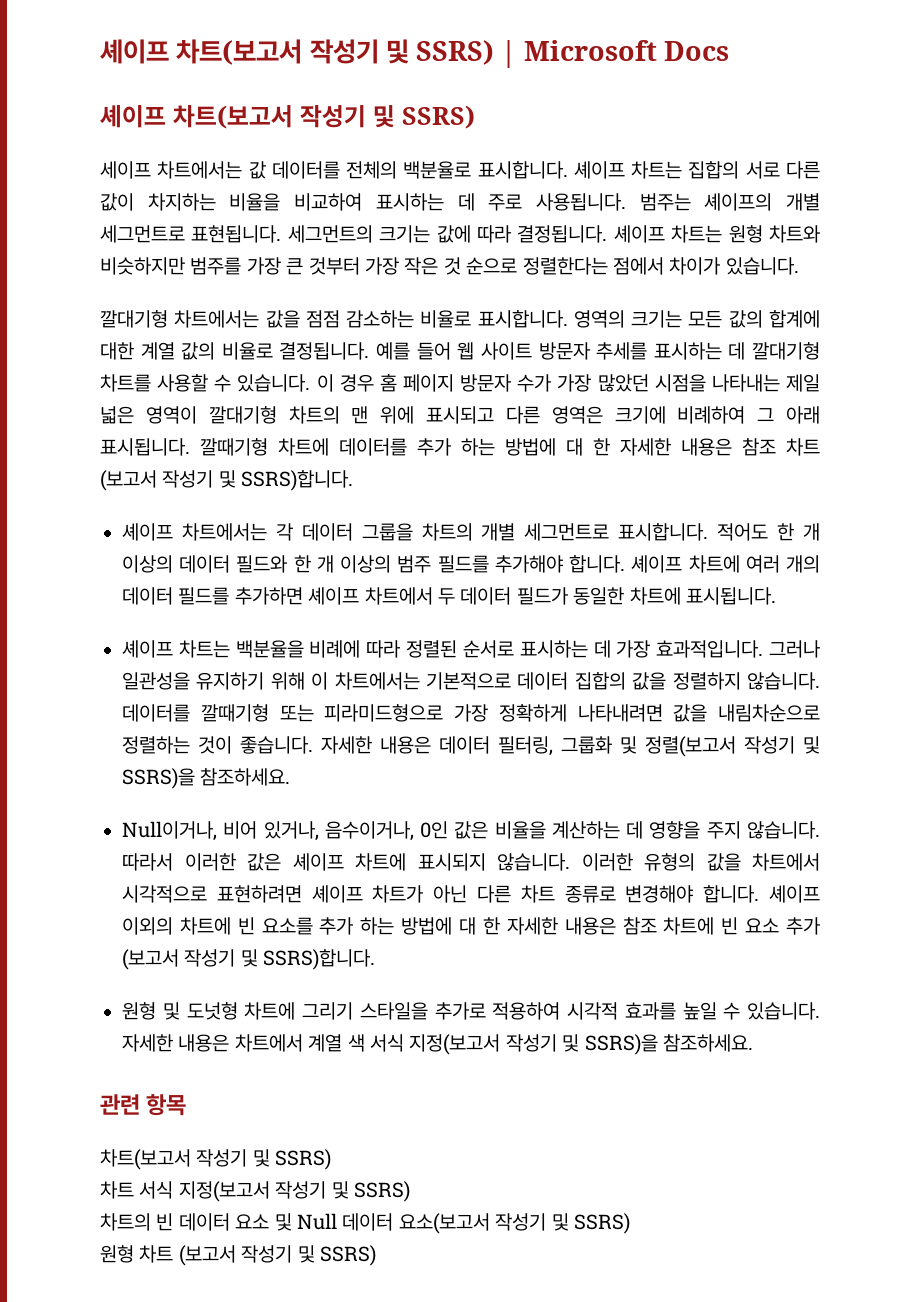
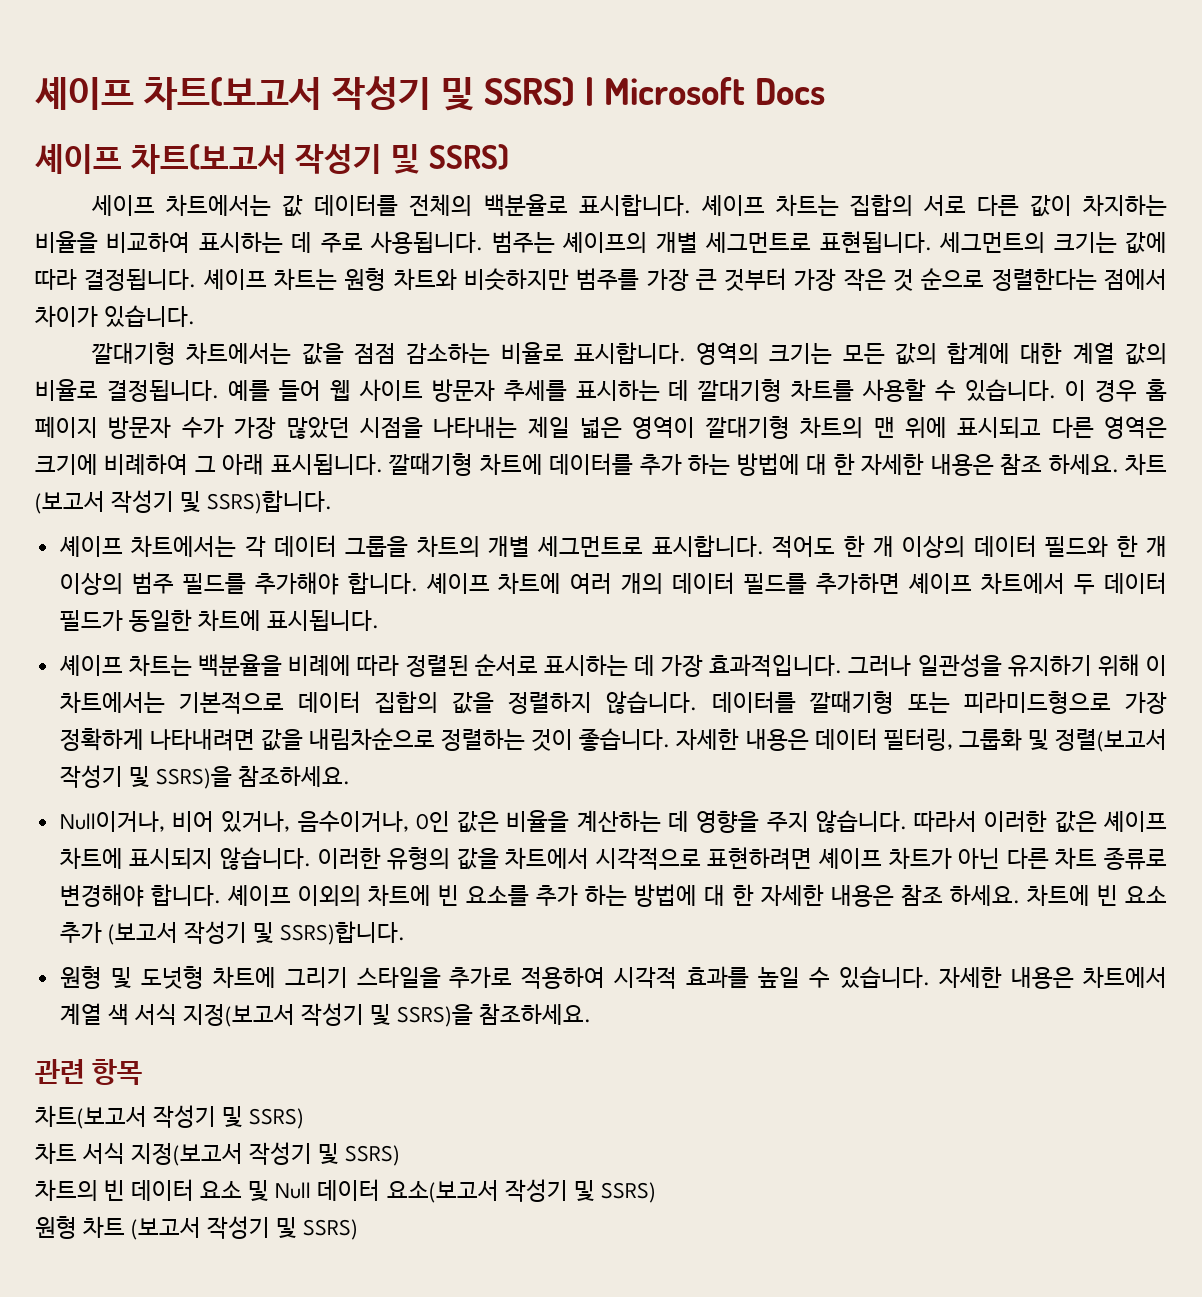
- 깔때기형 차트에 데이터를 추가 하는 방법에 대 한 자세한 내용은 참조 차트 (보고서 작성기 및 SSRS)합니다.
+ 깔때기형 차트에 데이터를 추가 하는 방법에 대 한 자세한 내용은 참조 하세요. 차트 (보고서 작성기 및 SSRS)합니다.
- 셰이프 이외의 차트에 빈 요소를 추가 하는 방법에 대 한 자세한 내용은 참조 차트에 빈 요소 추가 (보고서 작성기 및 SSRS)합니다.
+ 셰이프 이외의 차트에 빈 요소를 추가 하는 방법에 대 한 자세한 내용은 참조 하세요. 차트에 빈 요소 추가 (보고서 작성기 및 SSRS)합니다.

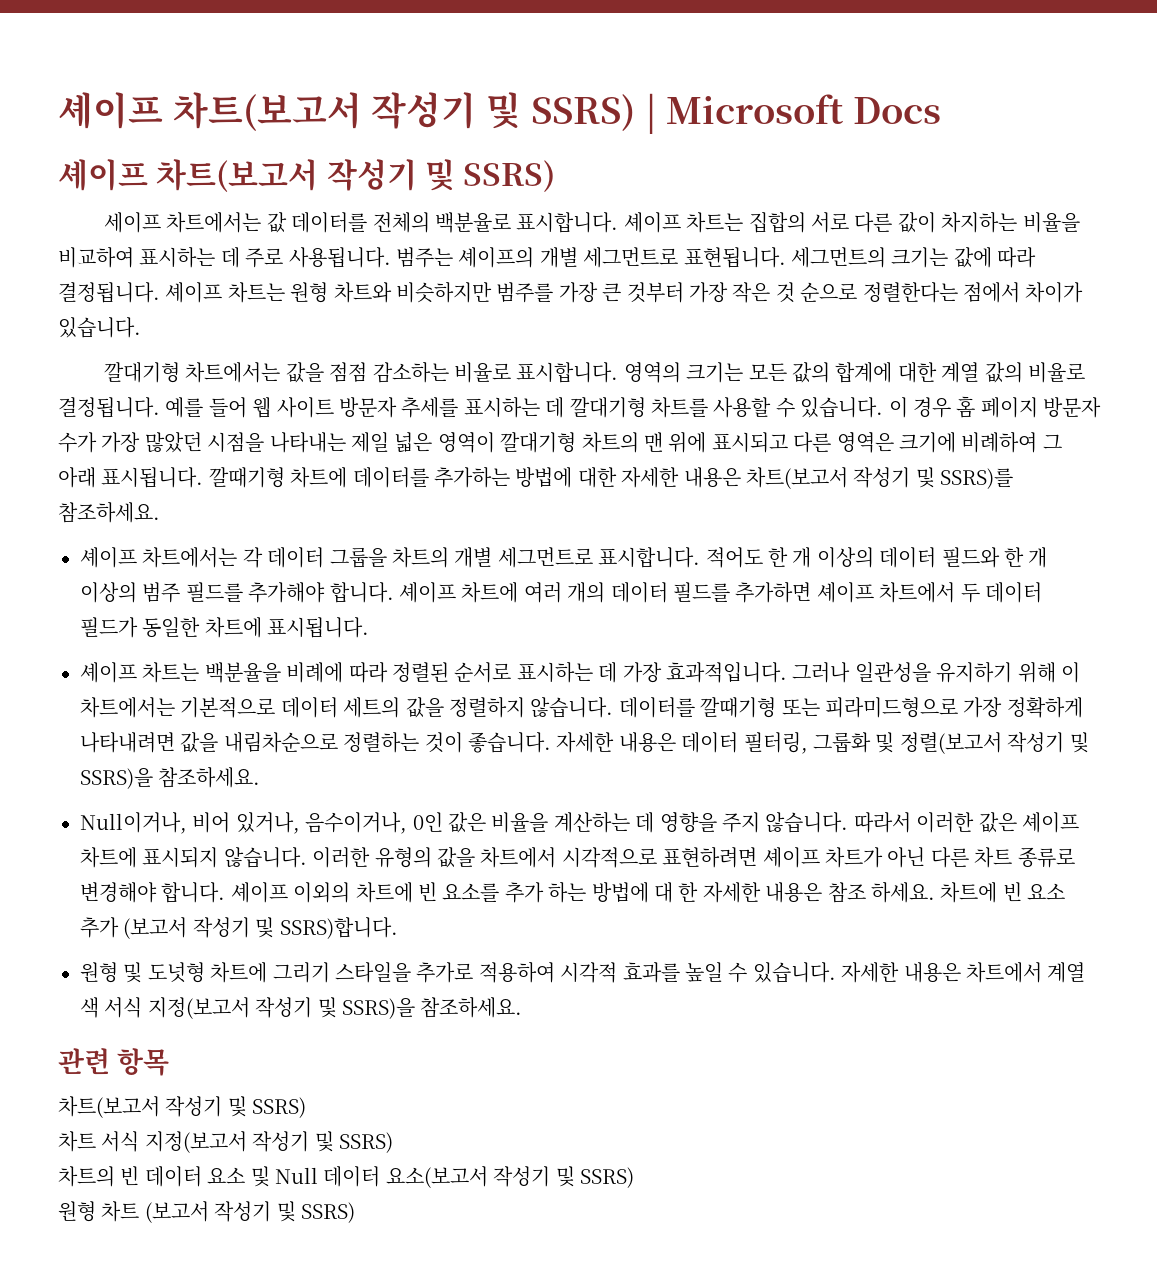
- 깔때기형 차트에 데이터를 추가 하는 방법에 대 한 자세한 내용은 참조 하세요. 차트 (보고서 작성기 및 SSRS)합니다.
+ 깔때기형 차트에 데이터를 추가하는 방법에 대한 자세한 내용은 차트(보고서 작성기 및 SSRS)를 참조하세요.
- 그러나 일관성을 유지하기 위해 이 차트에서는 기본적으로 데이터 집합의 값을 정렬하지 않습니다.
+ 그러나 일관성을 유지하기 위해 이 차트에서는 기본적으로 데이터 세트의 값을 정렬하지 않습니다.

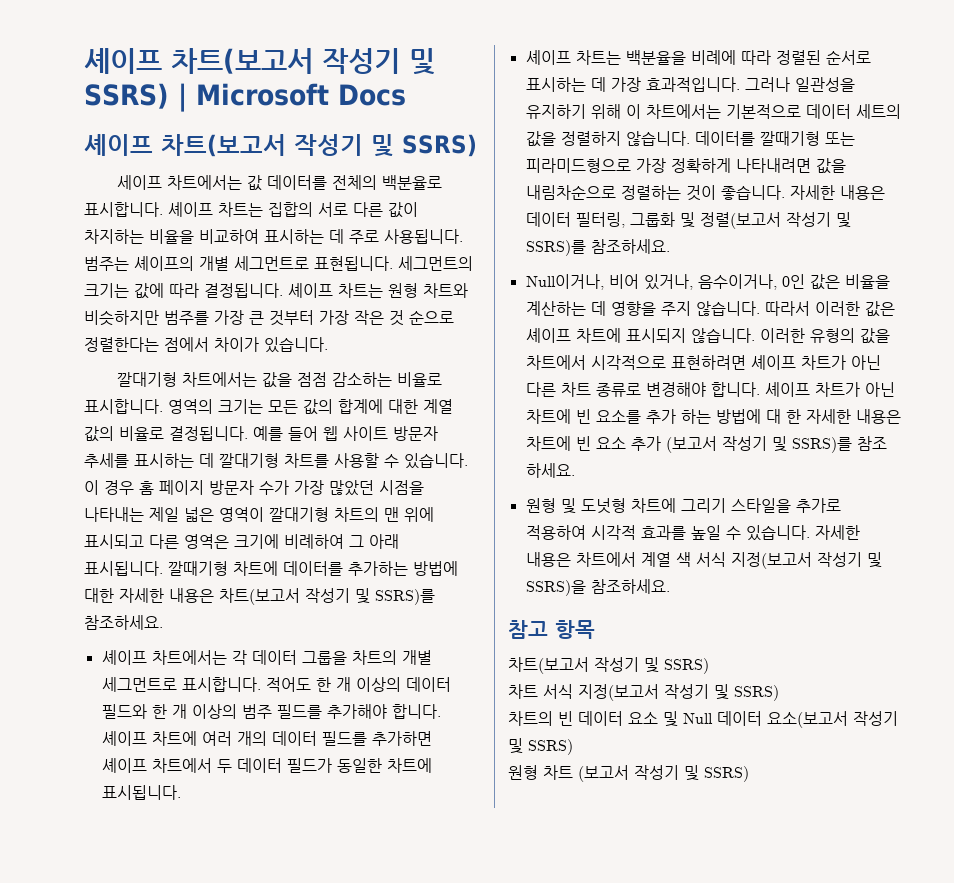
- 자세한 내용은 데이터 필터링, 그룹화 및 정렬(보고서 작성기 및 SSRS)을 참조하세요.
+ 자세한 내용은 데이터 필터링, 그룹화 및 정렬(보고서 작성기 및 SSRS)를 참조하세요.
- 셰이프 이외의 차트에 빈 요소를 추가 하는 방법에 대 한 자세한 내용은 참조 하세요. 차트에 빈 요소 추가 (보고서 작성기 및 SSRS)합니다.
+ 셰이프 차트가 아닌 차트에 빈 요소를 추가 하는 방법에 대 한 자세한 내용은 차트에 빈 요소 추가 (보고서 작성기 및 SSRS)를 참조 하세요.
- 관련 항목
+ 참고 항목

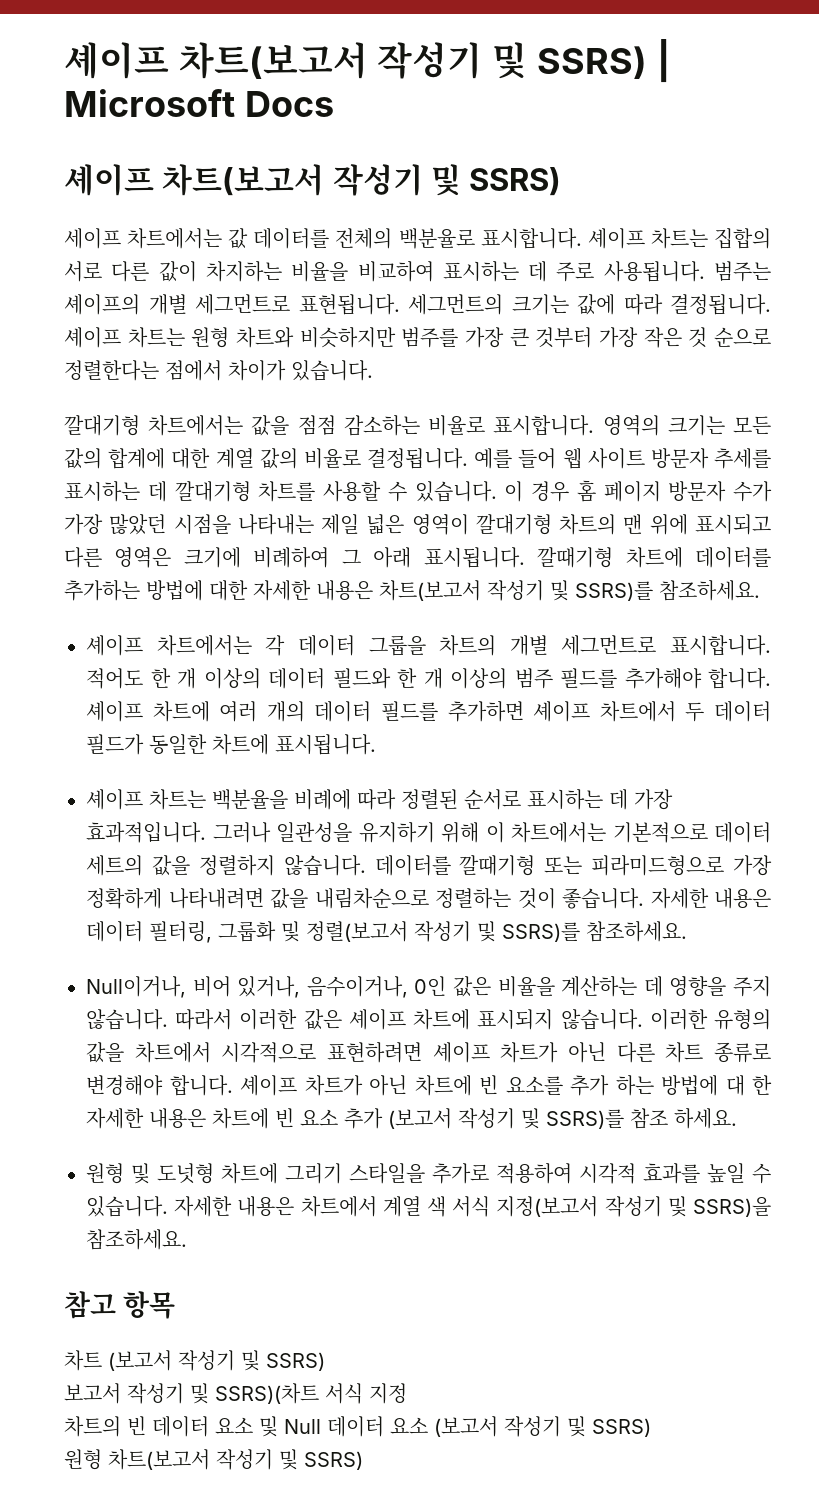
  참고 항목
- 차트(보고서 작성기 및 SSRS)
- 차트 서식 지정(보고서 작성기 및 SSRS)
+ 차트 (보고서 작성기 및 SSRS)
+ 보고서 작성기 및 SSRS)(차트 서식 지정
- 차트의 빈 데이터 요소 및 Null 데이터 요소(보고서 작성기 및 SSRS)
+ 차트의 빈 데이터 요소 및 Null 데이터 요소 (보고서 작성기 및 SSRS)
- 원형 차트 (보고서 작성기 및 SSRS)
+ 원형 차트(보고서 작성기 및 SSRS)

